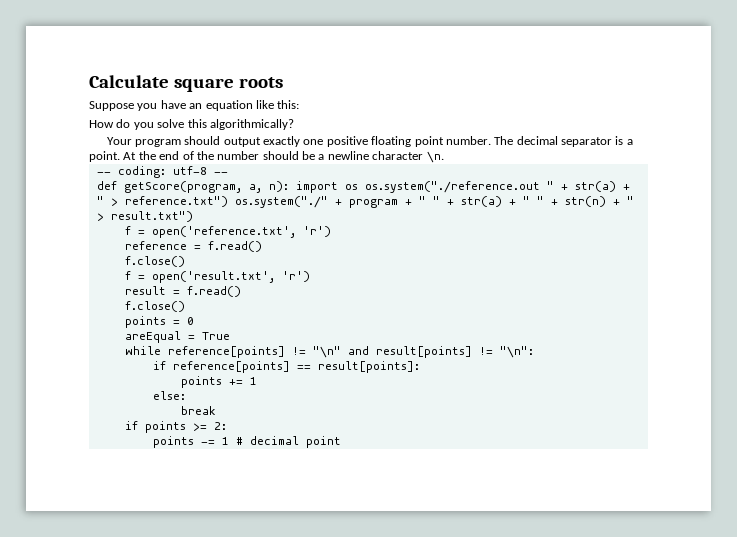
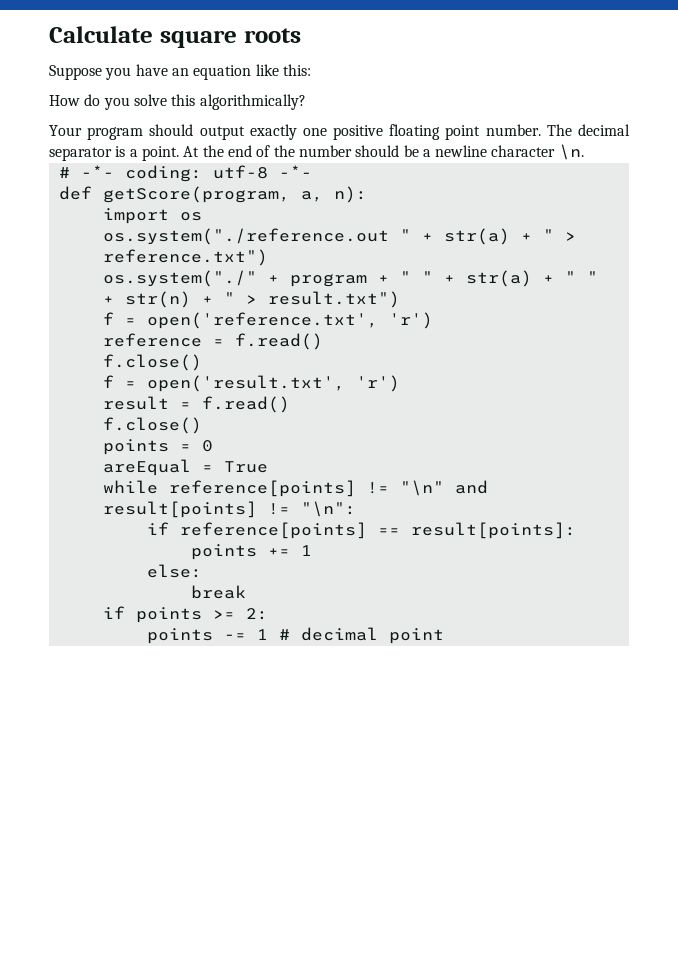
- -- coding: utf-8 --
+ # -*- coding: utf-8 -*-
- def getScore(program, a, n): import os os.system("./reference.out " + str(a) + " > reference.txt") os.system("./" + program + " " + str(a) + " " + str(n) + " > result.txt")
+ def getScore(program, a, n):
+ import os
+ os.system("./reference.out " + str(a) + " > reference.txt")
+ os.system("./" + program + " " + str(a) + " " + str(n) + " > result.txt")

